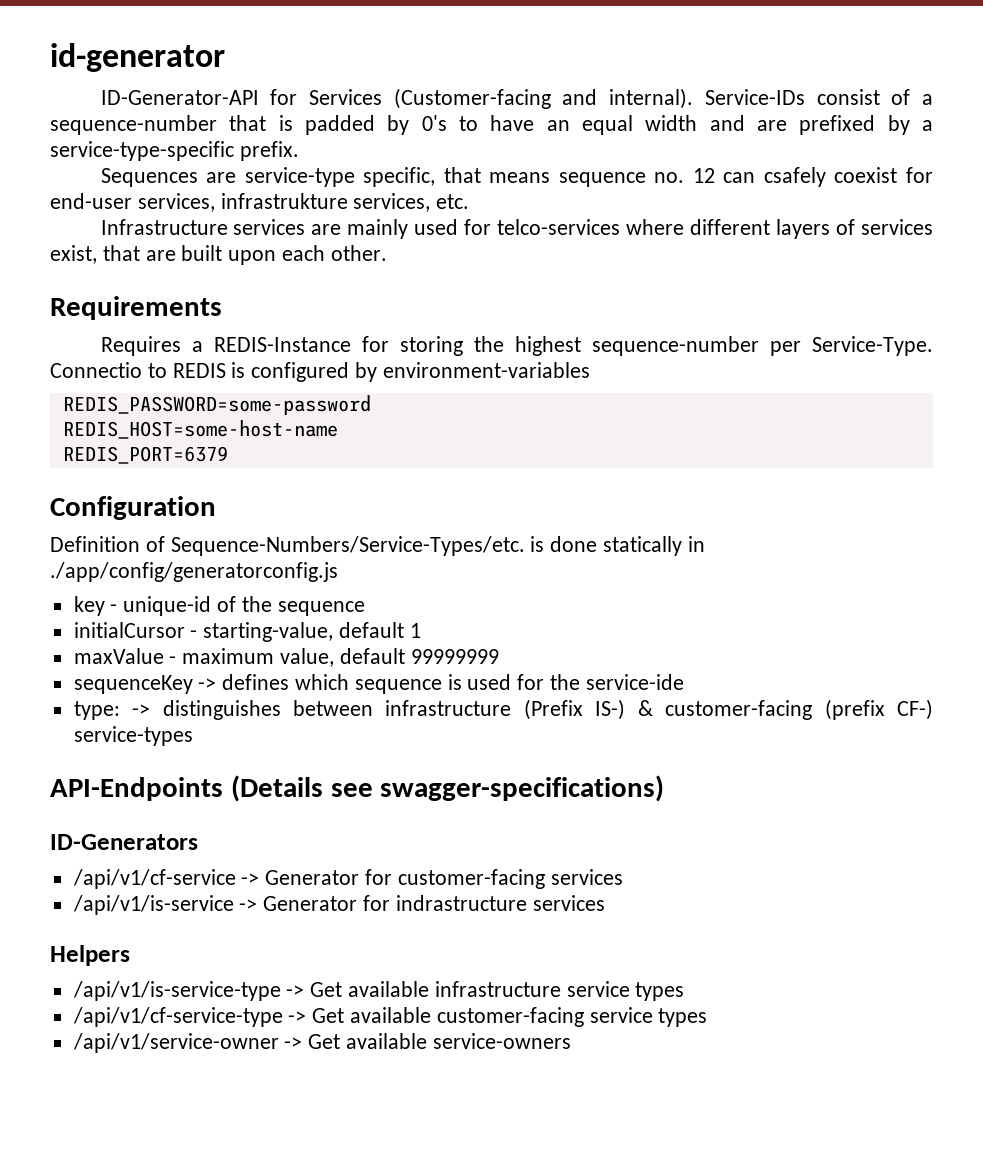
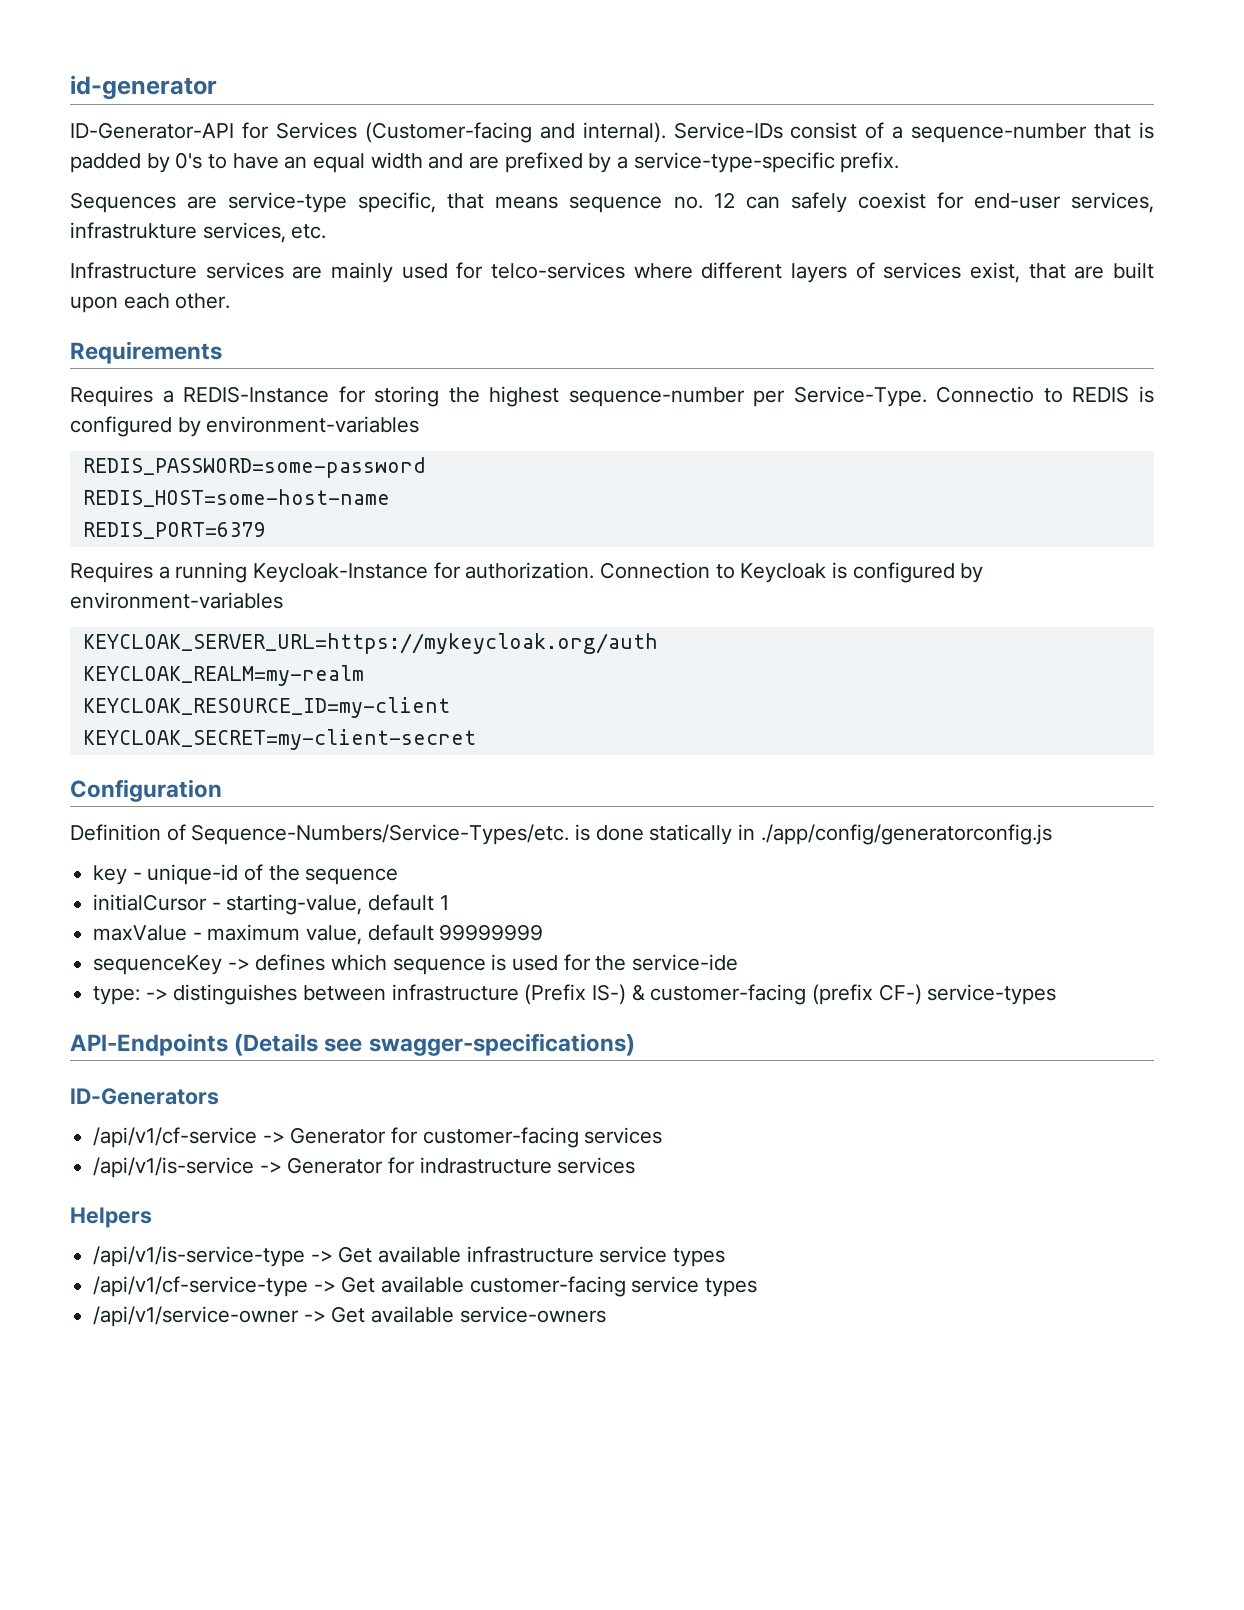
- Sequences are service-type specific, that means sequence no. 12 can csafely coexist for end-user services, infrastrukture services, etc.
+ Sequences are service-type specific, that means sequence no. 12 can safely coexist for end-user services, infrastrukture services, etc.
+ Requires a running Keycloak-Instance for authorization. Connection to Keycloak is configured by environment-variables
+ KEYCLOAK_SERVER_URL=https://mykeycloak.org/auth
+ KEYCLOAK_REALM=my-realm
+ KEYCLOAK_RESOURCE_ID=my-client
+ KEYCLOAK_SECRET=my-client-secret

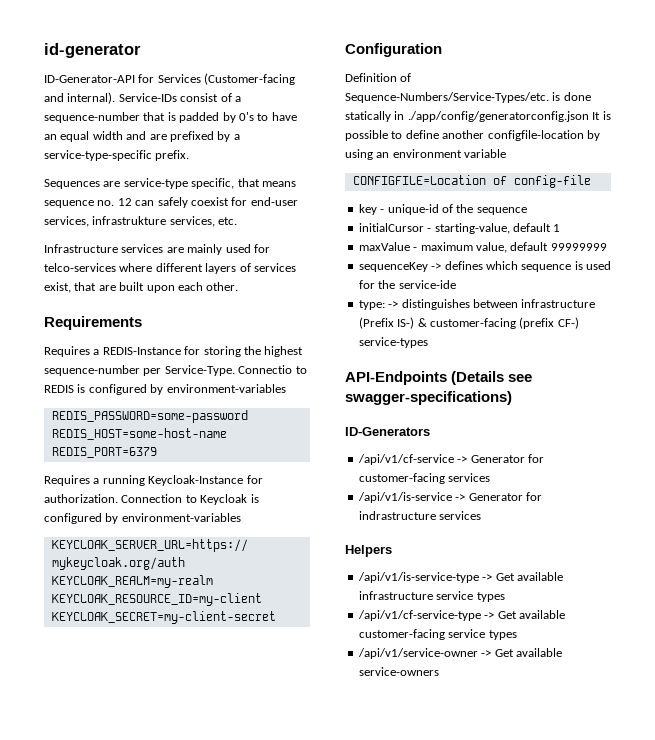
- Definition of Sequence-Numbers/Service-Types/etc. is done statically in ./app/config/generatorconfig.js
+ Definition of Sequence-Numbers/Service-Types/etc. is done statically in ./app/config/generatorconfig.json It is possible to define another configfile-location by using an environment variable
+ CONFIGFILE=Location of config-file

